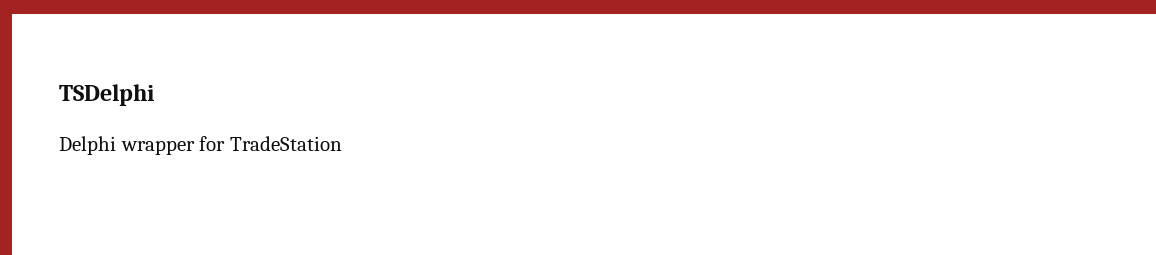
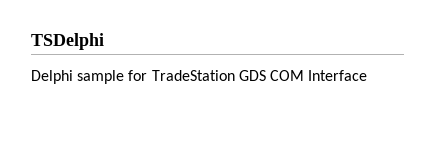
- Delphi wrapper for TradeStation
+ Delphi sample for TradeStation GDS COM Interface

